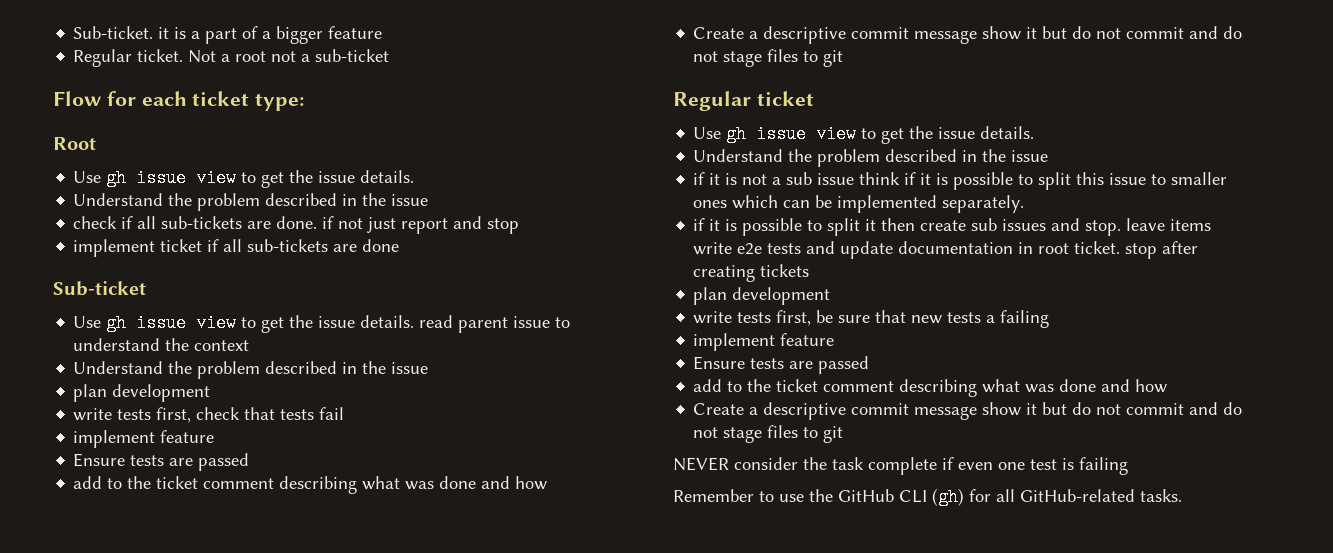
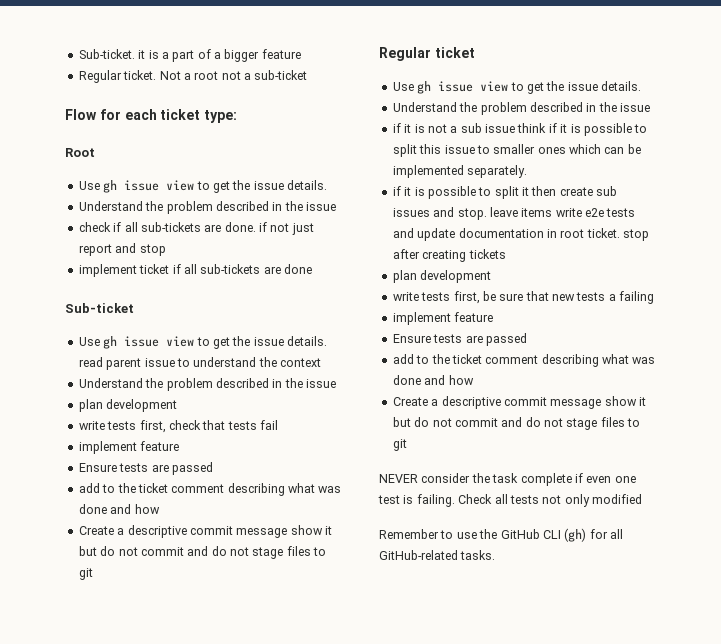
- NEVER consider the task complete if even one test is failing
+ NEVER consider the task complete if even one test is failing. Check all tests not only modified

